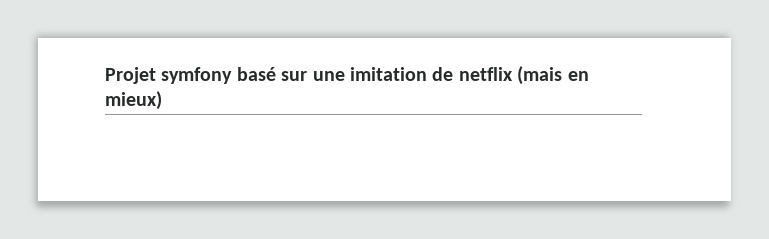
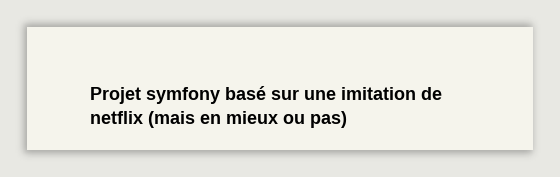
- Projet symfony basé sur une imitation de netflix (mais en mieux)
+ Projet symfony basé sur une imitation de netflix (mais en mieux ou pas)

